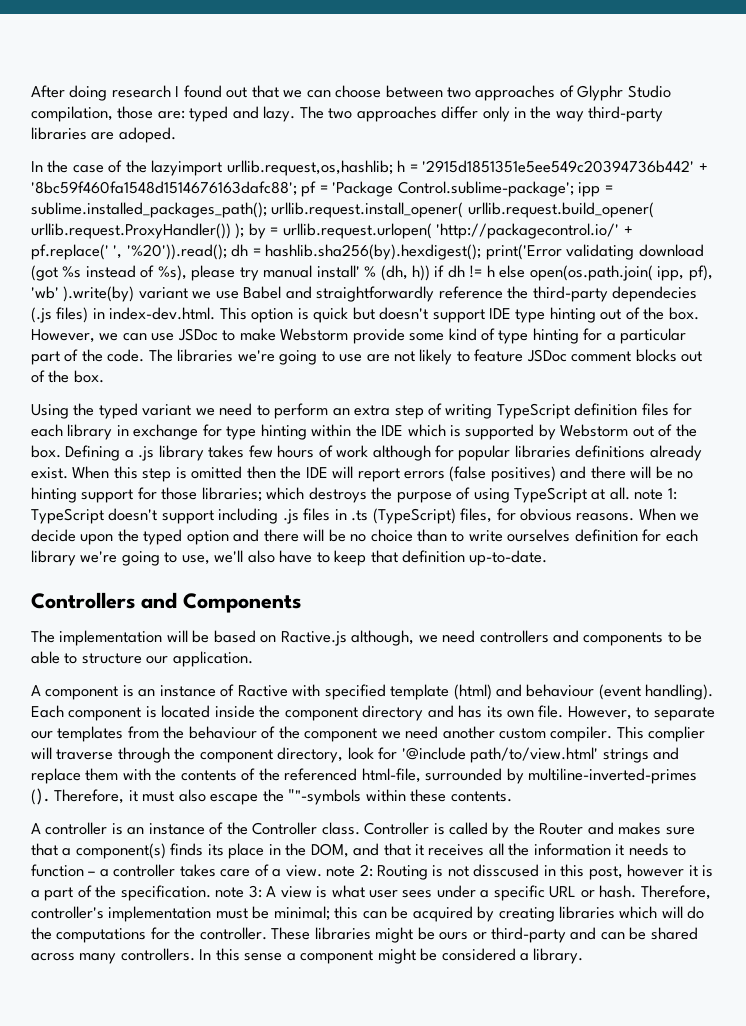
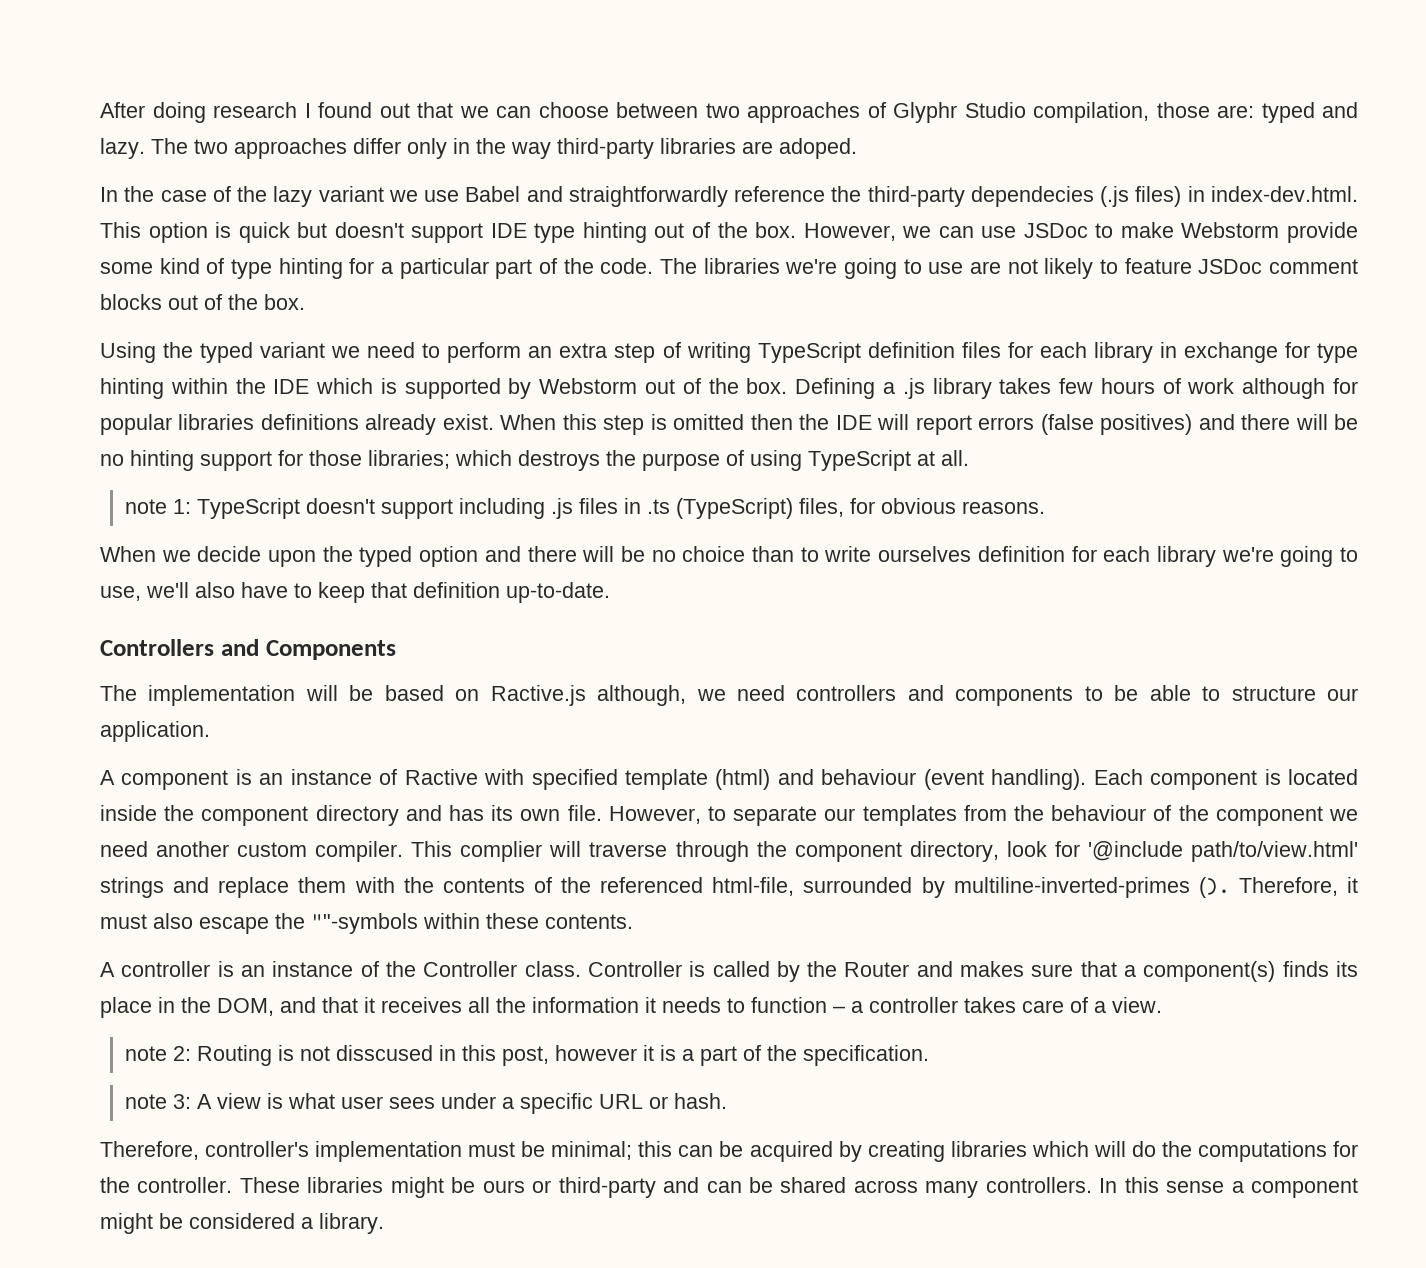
- In the case of the lazyimport urllib.request,os,hashlib; h = '2915d1851351e5ee549c20394736b442' + '8bc59f460fa1548d1514676163dafc88'; pf = 'Package Control.sublime-package'; ipp = sublime.installed_packages_path(); urllib.request.install_opener( urllib.request.build_opener( urllib.request.ProxyHandler()) ); by = urllib.request.urlopen( 'http://packagecontrol.io/' + pf.replace(' ', '%20')).read(); dh = hashlib.sha256(by).hexdigest(); print('Error validating download (got %s instead of %s), please try manual install' % (dh, h)) if dh != h else open(os.path.join( ipp, pf), 'wb' ).write(by) variant we use Babel and straightforwardly reference the third-party dependecies (.js files) in index-dev.html. This option is quick but doesn't support IDE type hinting out of the box.
+ In the case of the lazy variant we use Babel and straightforwardly reference the third-party dependecies (.js files) in index-dev.html. This option is quick but doesn't support IDE type hinting out of the box.
- which destroys the purpose of using TypeScript at all. note 1:
+ which destroys the purpose of using TypeScript at all.
+ note 1:
- TypeScript doesn't support including .js files in .ts (TypeScript) files, for obvious reasons. When we decide upon the typed option and there will be no choice than to write ourselves definition for each library we're going to use, we'll also have to keep that definition up-to-date.
+ TypeScript doesn't support including .js files in .ts (TypeScript) files, for obvious reasons.
+ When we decide upon the typed option and there will be no choice than to write ourselves definition for each library we're going to use, we'll also have to keep that definition up-to-date.
- Controller is called by the Router and makes sure that a component(s) finds its place in the DOM, and that it receives all the information it needs to function – a controller takes care of a view. note 2:
+ Controller is called by the Router and makes sure that a component(s) finds its place in the DOM, and that it receives all the information it needs to function – a controller takes care of a view.
+ note 2:
- Routing is not disscused in this post, however it is a part of the specification. note 3:
+ Routing is not disscused in this post, however it is a part of the specification.
+ note 3:
- A view is what user sees under a specific URL or hash. Therefore, controller's implementation must be minimal;
+ A view is what user sees under a specific URL or hash.
+ Therefore, controller's implementation must be minimal;

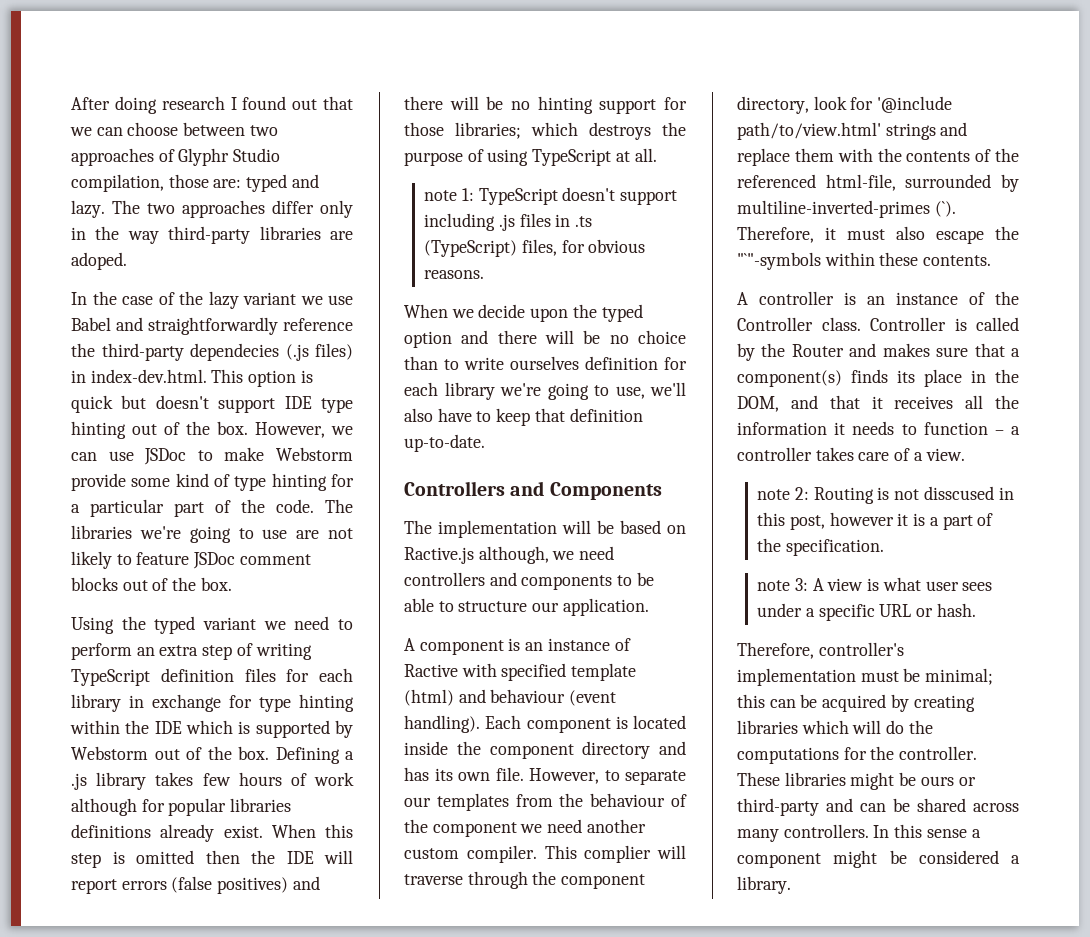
- This complier will traverse through the component directory, look for '@include path/to/view.html' strings and replace them with the contents of the referenced html-file, surrounded by multiline-inverted-primes ().
+ This complier will traverse through the component directory, look for '@include path/to/view.html' strings and replace them with the contents of the referenced html-file, surrounded by multiline-inverted-primes (`).
- Therefore, it must also escape the ""-symbols within these contents.
+ Therefore, it must also escape the "`"-symbols within these contents.

